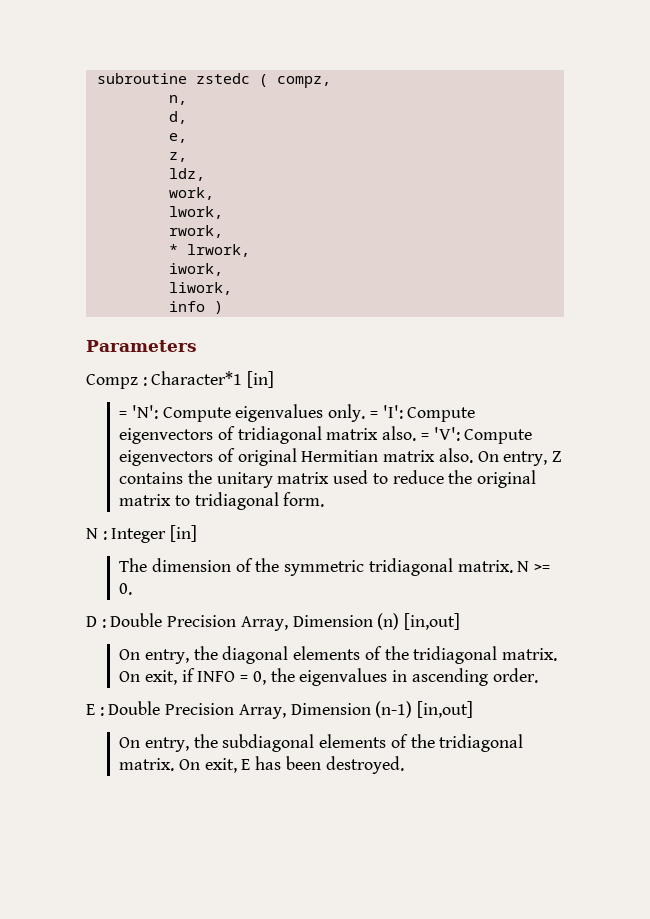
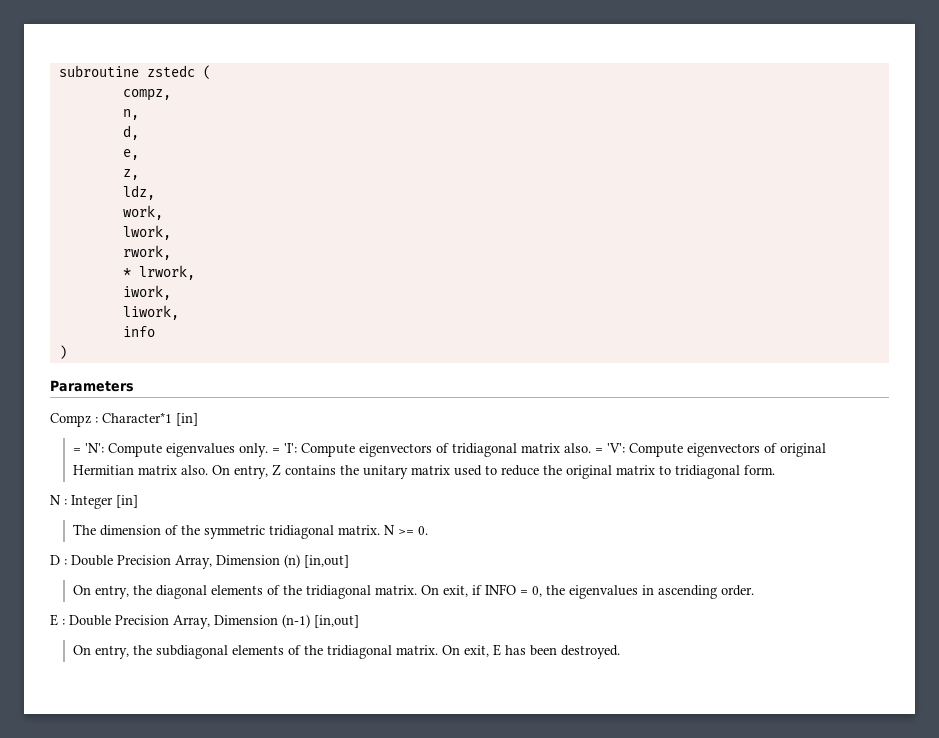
- subroutine zstedc ( compz,
+ subroutine zstedc (
+ compz,
- info )
+ info
+ )

